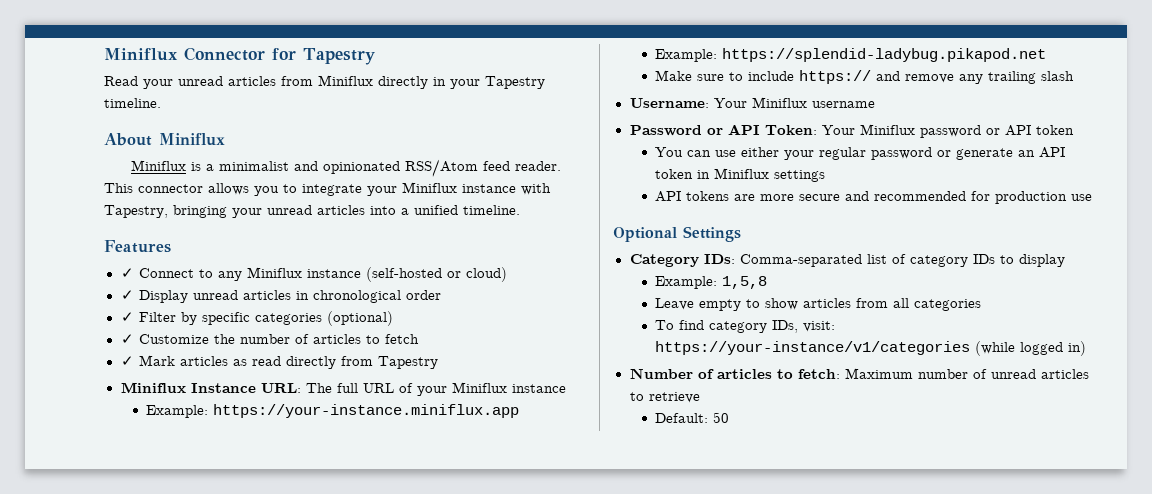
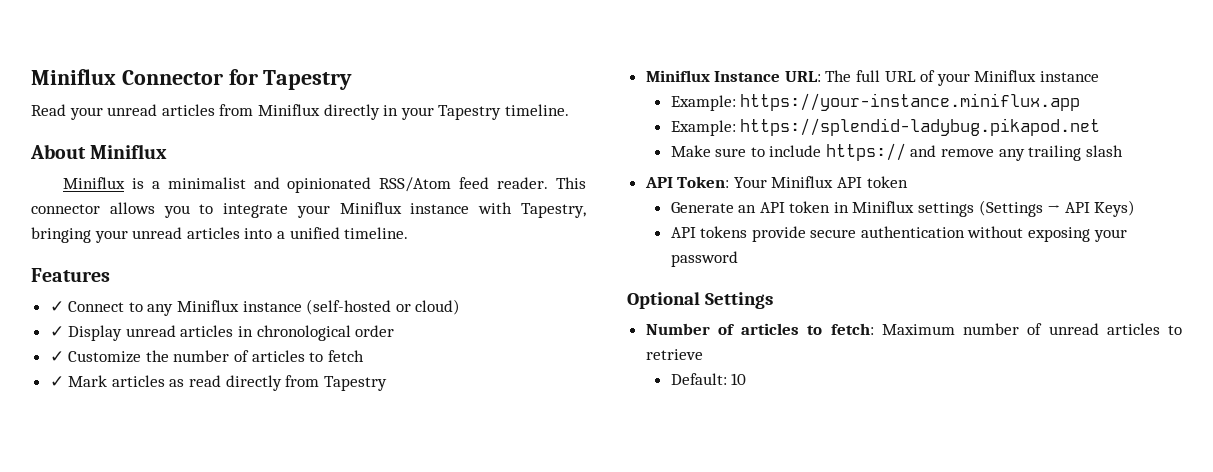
- ✓ Filter by specific categories (optional)
- Username: Your Miniflux username
- Password or API Token: Your Miniflux password or API token
+ API Token: Your Miniflux API token
- You can use either your regular password or generate an API token in Miniflux settings
- API tokens are more secure and recommended for production use
+ Generate an API token in Miniflux settings (Settings → API Keys)
+ API tokens provide secure authentication without exposing your password
  Optional Settings
- Category IDs: Comma-separated list of category IDs to display
- Example: 1,5,8
- Leave empty to show articles from all categories
- To find category IDs, visit: https://your-instance/v1/categories (while logged in)
- Default: 50
+ Default: 10

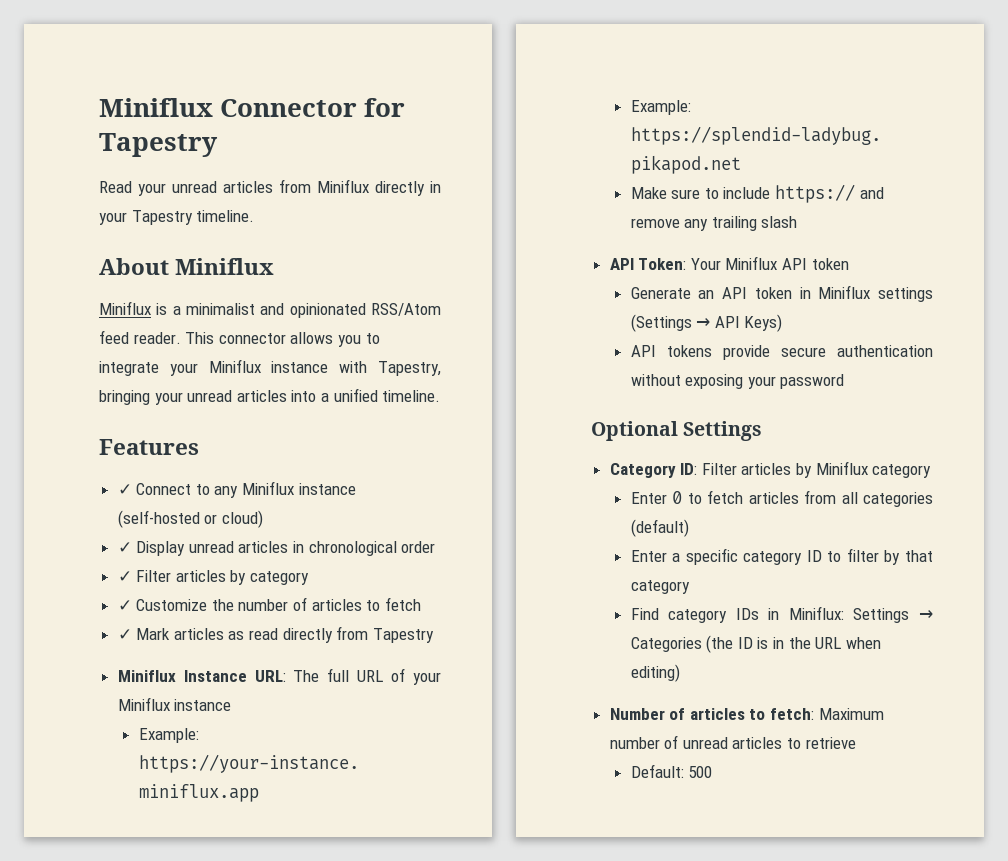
+ ✓ Filter articles by category
+ Category ID: Filter articles by Miniflux category
+ Enter 0 to fetch articles from all categories (default)
+ Enter a specific category ID to filter by that category
+ Find category IDs in Miniflux: Settings → Categories (the ID is in the URL when editing)
- Default: 10
+ Default: 500

